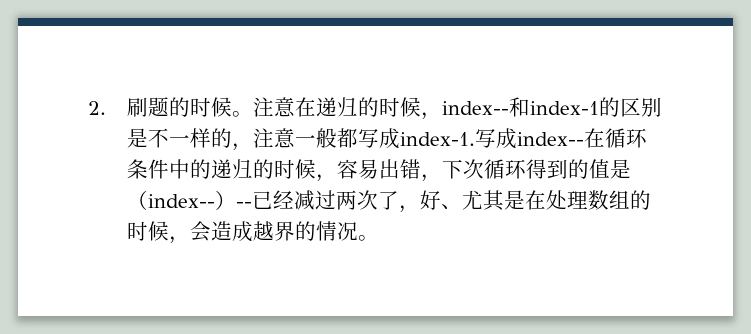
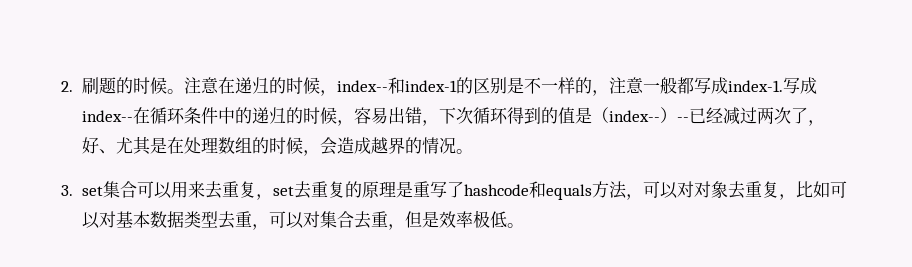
+ 3. set集合可以用来去重复，set去重复的原理是重写了hashcode和equals方法，可以对对象去重复，比如可以对基本数据类型去重，可以对集合去重，但是效率极低。

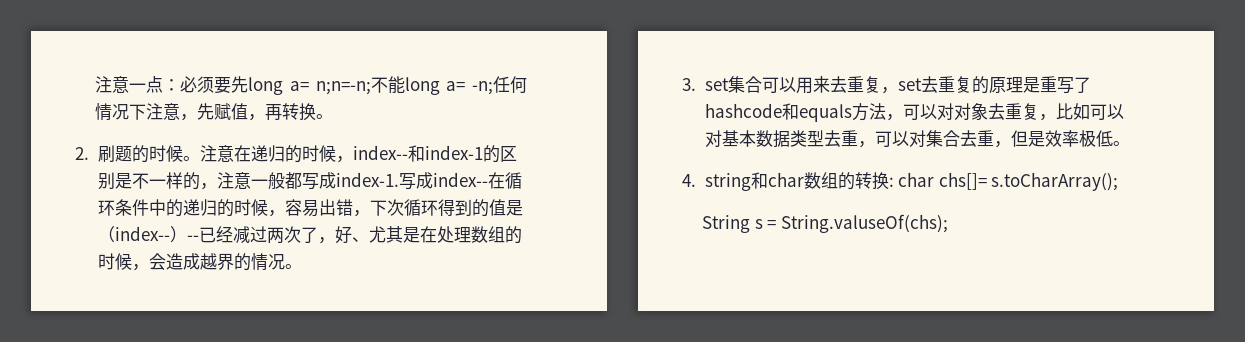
+ 注意一点：必须要先long a= n;n=-n;不能long a= -n;任何情况下注意，先赋值，再转换。
+ 4. string和char数组的转换: char chs[]= s.toCharArray();
+ String s = String.valuseOf(chs);

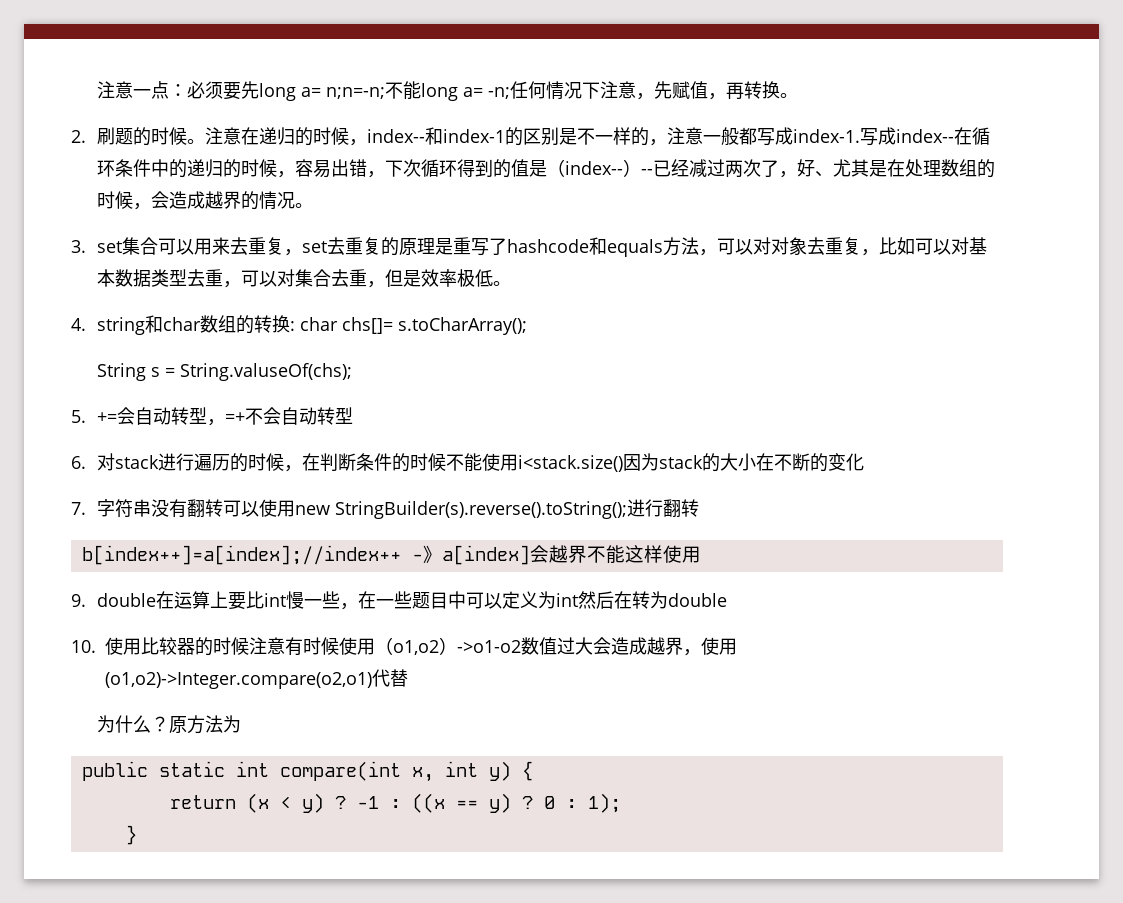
+ 5. +=会自动转型，=+不会自动转型
+ 6.对stack进行遍历的时候，在判断条件的时候不能使用i<stack.size()因为stack的大小在不断的变化
+ 7.字符串没有翻转可以使用new StringBuilder(s).reverse().toString();进行翻转
+ b[index++]=a[index];//index++ -》a[index]会越界不能这样使用
+ 9. double在运算上要比int慢一些，在一些题目中可以定义为int然后在转为double
+ 10.使用比较器的时候注意有时候使用（o1,o2）->o1-o2数值过大会造成越界，使用(o1,o2)->Integer.compare(o2,o1)代替
+ 为什么？原方法为
+ public static int compare(int x, int y) {
+ return (x < y) ? -1 : ((x == y) ? 0 : 1);
+ }

